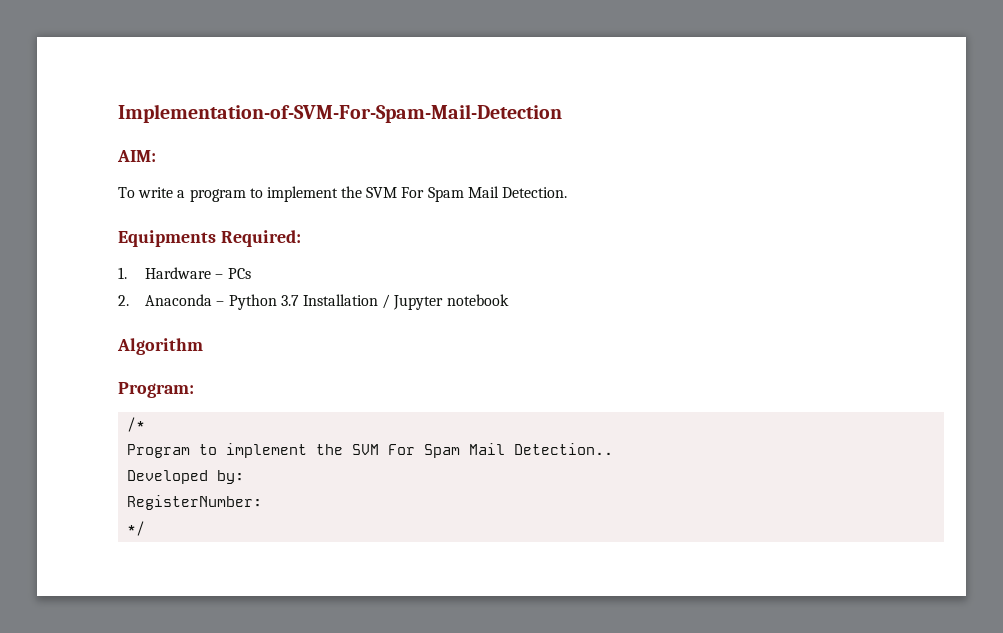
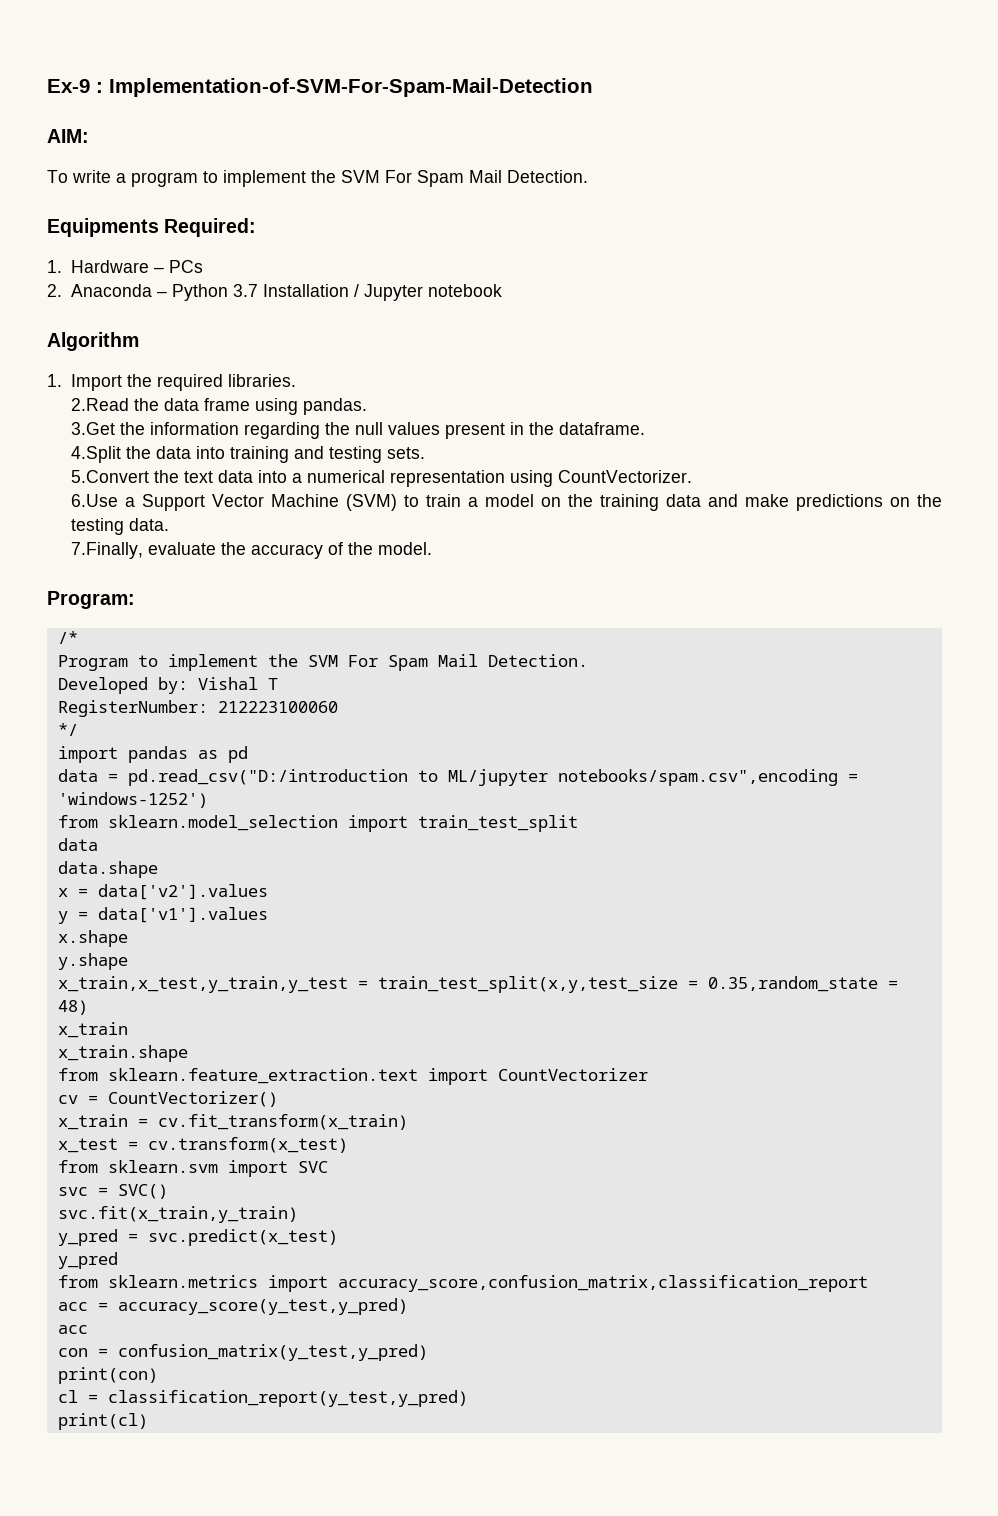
- Implementation-of-SVM-For-Spam-Mail-Detection
+ Ex-9 : Implementation-of-SVM-For-Spam-Mail-Detection
+ 1. Import the required libraries.
+ 2.Read the data frame using pandas.
+ 3.Get the information regarding the null values present in the dataframe.
+ 4.Split the data into training and testing sets.
+ 5.Convert the text data into a numerical representation using CountVectorizer.
+ 6.Use a Support Vector Machine (SVM) to train a model on the training data and make predictions on the testing data.
+ 7.Finally, evaluate the accuracy of the model.
- Program to implement the SVM For Spam Mail Detection..
+ Program to implement the SVM For Spam Mail Detection.
- Developed by:
+ Developed by: Vishal T
- RegisterNumber:
+ RegisterNumber: 212223100060
+ import pandas as pd
+ data = pd.read_csv("D:/introduction to ML/jupyter notebooks/spam.csv",encoding = 'windows-1252')
+ from sklearn.model_selection import train_test_split
+ data
+ data.shape
+ x = data['v2'].values
+ y = data['v1'].values
+ x.shape
+ y.shape
+ x_train,x_test,y_train,y_test = train_test_split(x,y,test_size = 0.35,random_state = 48)
+ x_train
+ x_train.shape
+ from sklearn.feature_extraction.text import CountVectorizer
+ cv = CountVectorizer()
+ x_train = cv.fit_transform(x_train)
+ x_test = cv.transform(x_test)
+ from sklearn.svm import SVC
+ svc = SVC()
+ svc.fit(x_train,y_train)
+ y_pred = svc.predict(x_test)
+ y_pred
+ from sklearn.metrics import accuracy_score,confusion_matrix,classification_report
+ acc = accuracy_score(y_test,y_pred)
+ acc
+ con = confusion_matrix(y_test,y_pred)
+ print(con)
+ cl = classification_report(y_test,y_pred)
+ print(cl)

